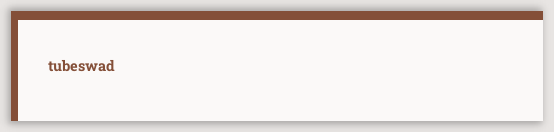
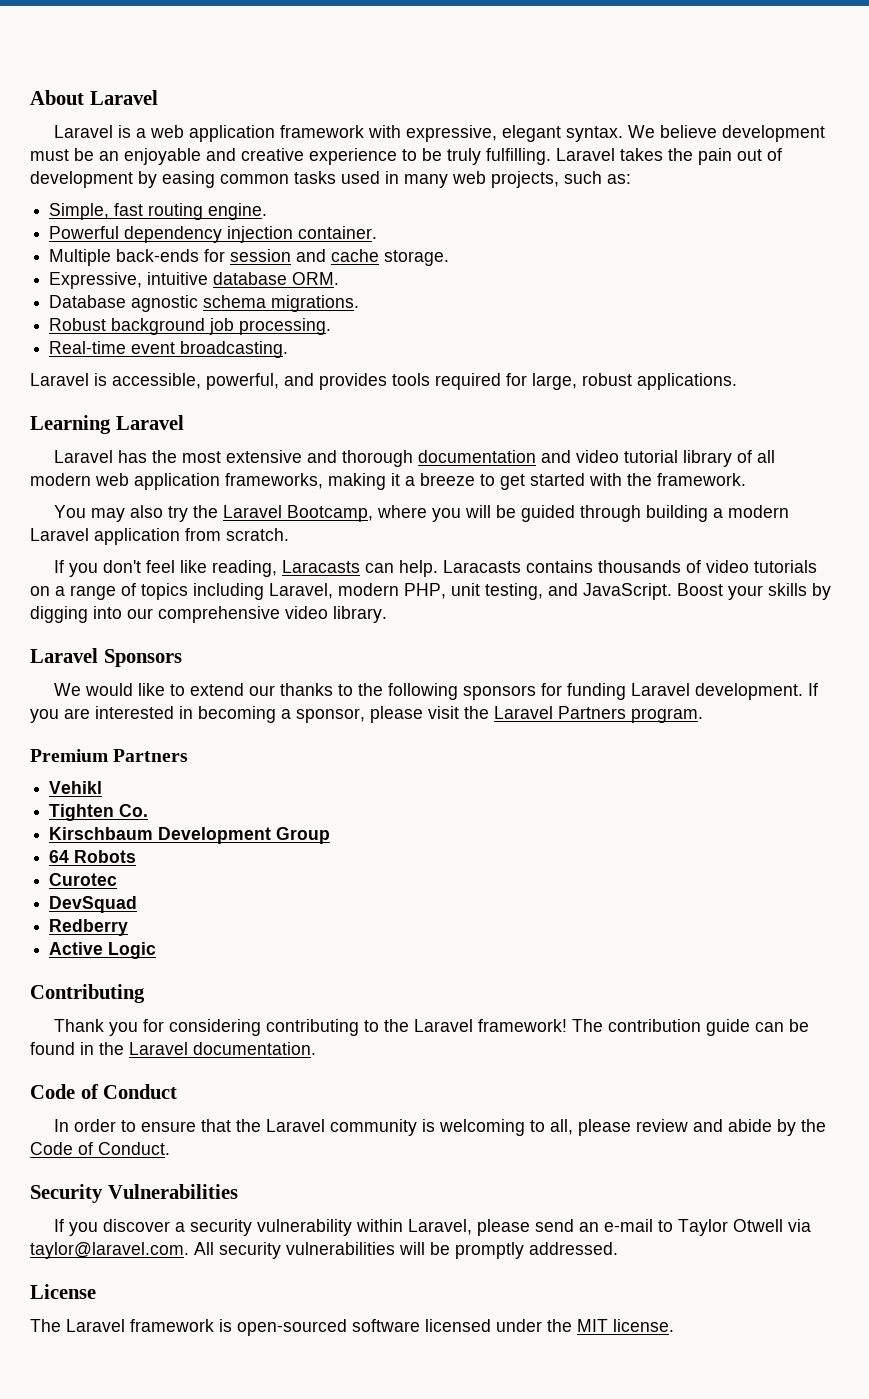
- tubeswad
+ About Laravel
+ Laravel is a web application framework with expressive, elegant syntax. We believe development must be an enjoyable and creative experience to be truly fulfilling. Laravel takes the pain out of development by easing common tasks used in many web projects, such as:
+ Simple, fast routing engine.
+ Powerful dependency injection container.
+ Multiple back-ends for session and cache storage.
+ Expressive, intuitive database ORM.
+ Database agnostic schema migrations.
+ Robust background job processing.
+ Real-time event broadcasting.
+ Laravel is accessible, powerful, and provides tools required for large, robust applications.
+ Learning Laravel
+ Laravel has the most extensive and thorough documentation and video tutorial library of all modern web application frameworks, making it a breeze to get started with the framework.
+ You may also try the Laravel Bootcamp, where you will be guided through building a modern Laravel application from scratch.
+ If you don't feel like reading, Laracasts can help. Laracasts contains thousands of video tutorials on a range of topics including Laravel, modern PHP, unit testing, and JavaScript. Boost your skills by digging into our comprehensive video library.
+ Laravel Sponsors
+ We would like to extend our thanks to the following sponsors for funding Laravel development. If you are interested in becoming a sponsor, please visit the Laravel Partners program.
+ Premium Partners
+ Vehikl
+ Tighten Co.
+ Kirschbaum Development Group
+ 64 Robots
+ Curotec
+ DevSquad
+ Redberry
+ Active Logic
+ Contributing
+ Thank you for considering contributing to the Laravel framework! The contribution guide can be found in the Laravel documentation.
+ Code of Conduct
+ In order to ensure that the Laravel community is welcoming to all, please review and abide by the Code of Conduct.
+ Security Vulnerabilities
+ If you discover a security vulnerability within Laravel, please send an e-mail to Taylor Otwell via taylor@laravel.com. All security vulnerabilities will be promptly addressed.
+ License
+ The Laravel framework is open-sourced software licensed under the MIT license.

